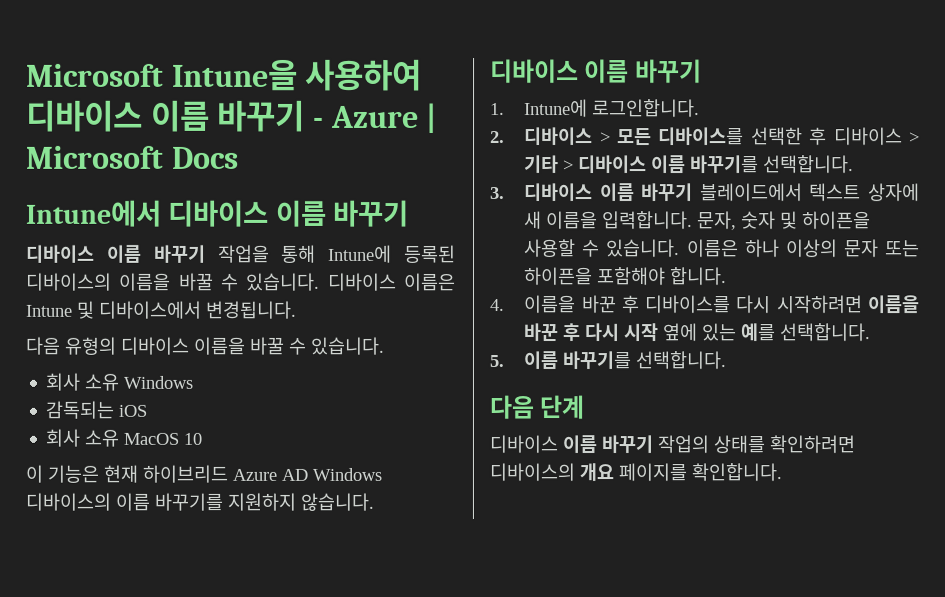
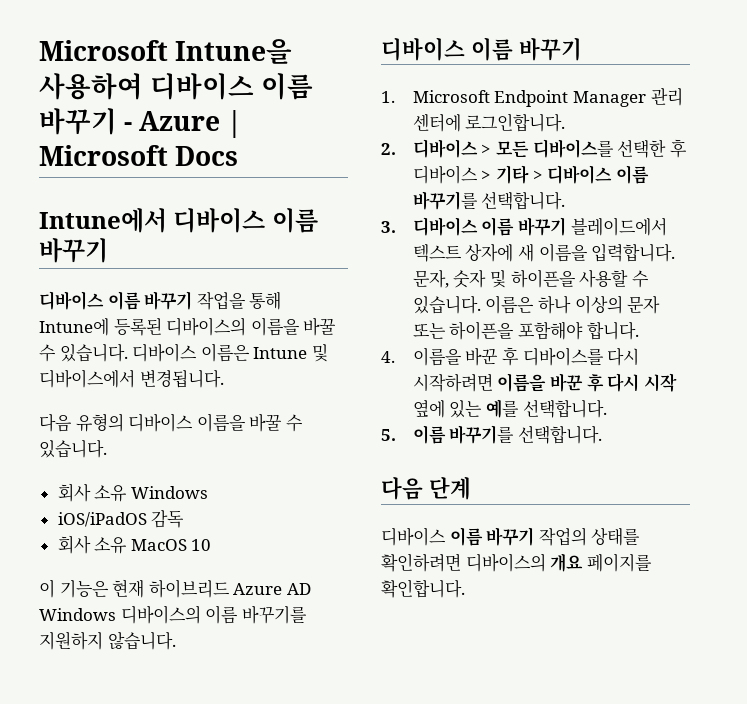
- 감독되는 iOS
+ iOS/iPadOS 감독
- 1. Intune에 로그인합니다.
+ 1. Microsoft Endpoint Manager 관리 센터에 로그인합니다.

